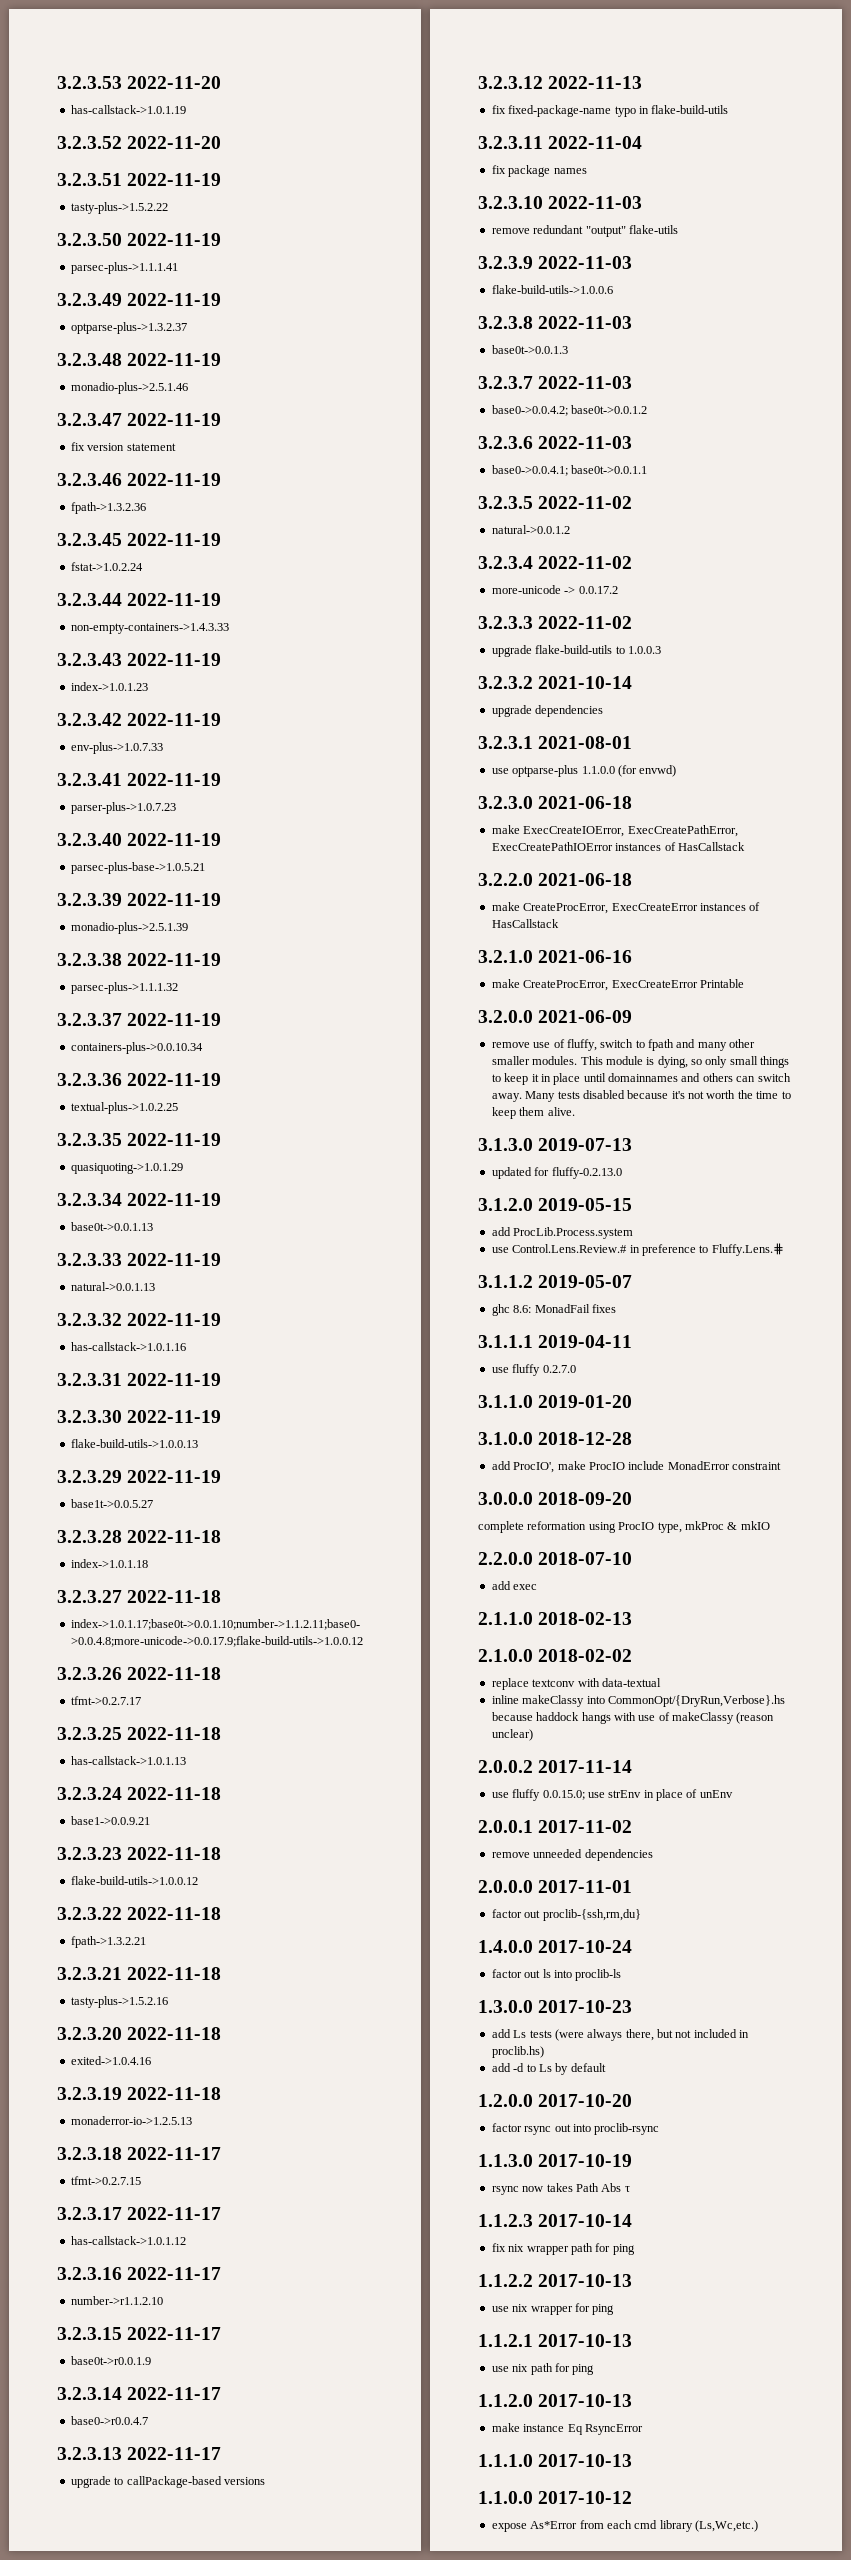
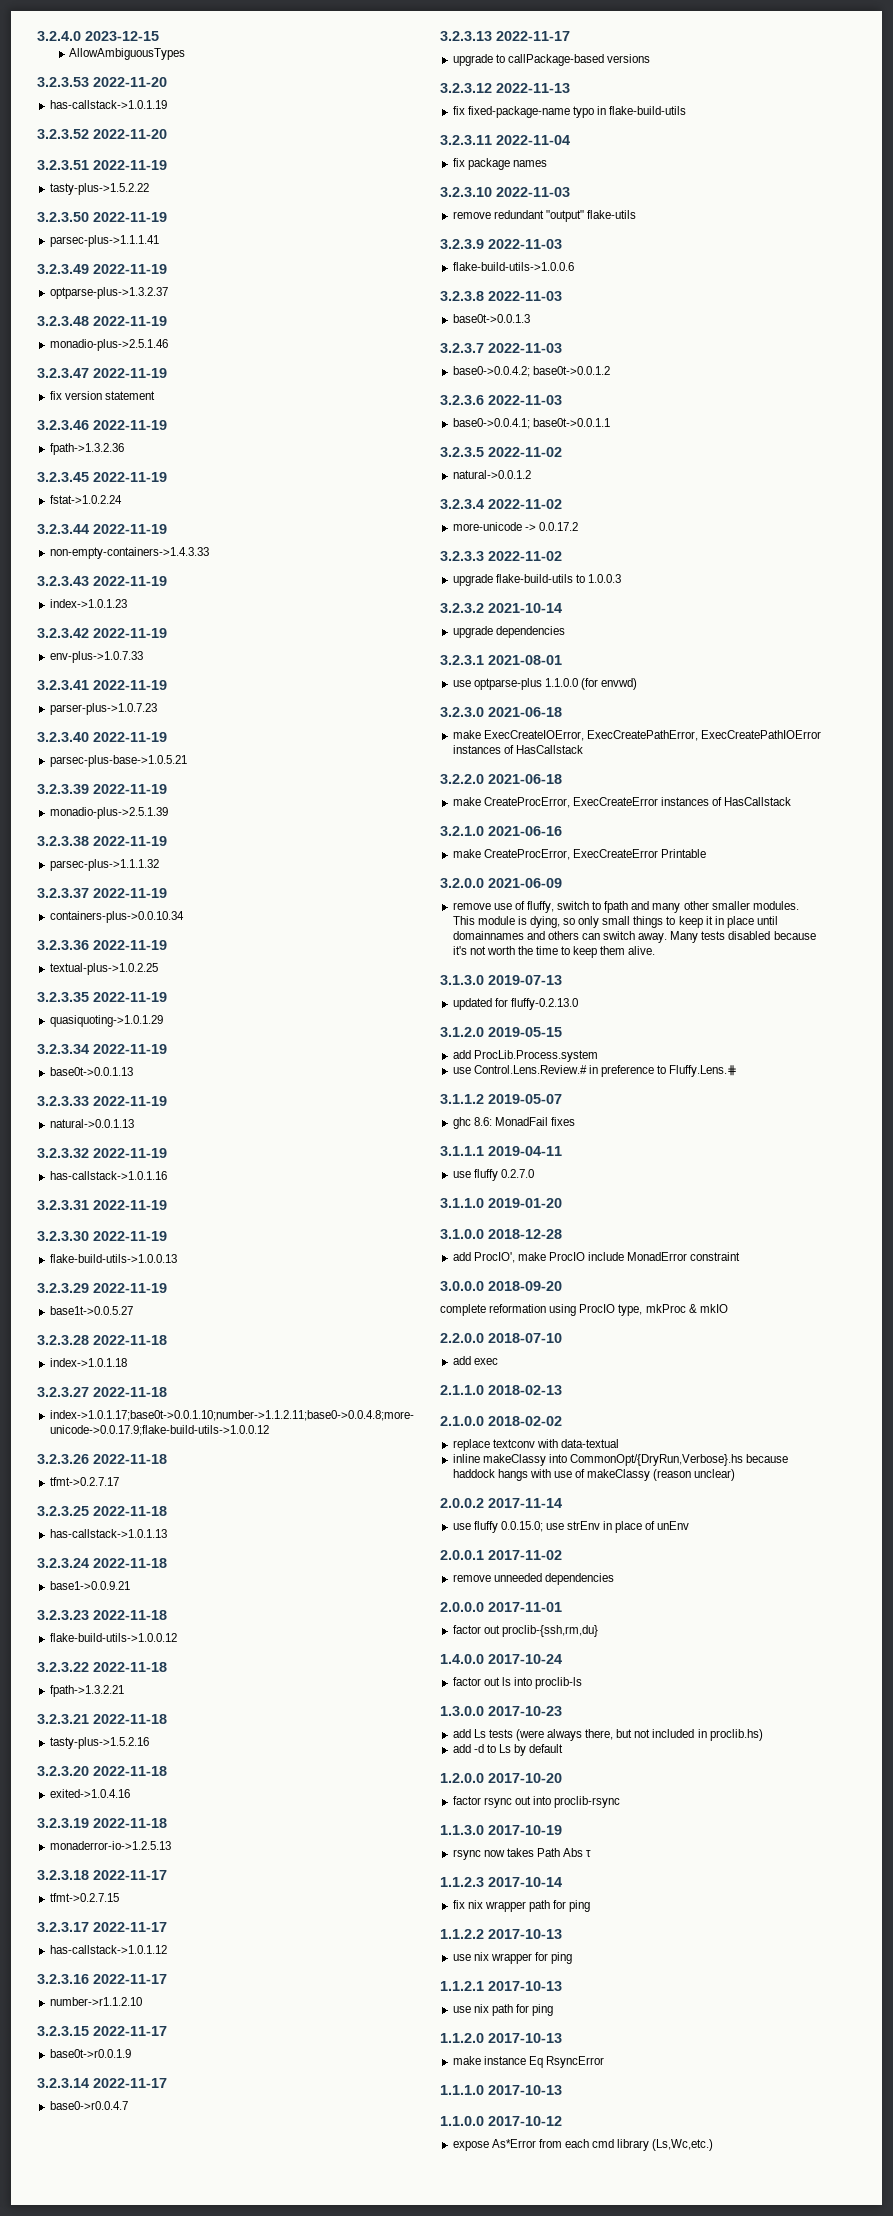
+ 3.2.4.0 2023-12-15
+ AllowAmbiguousTypes

